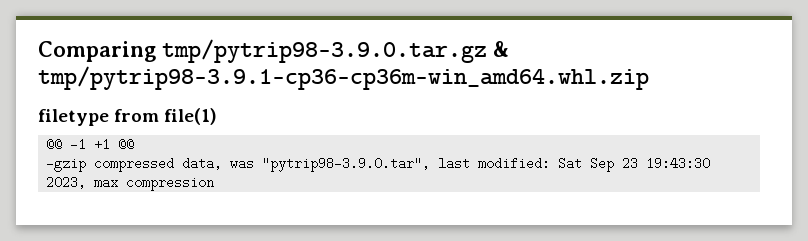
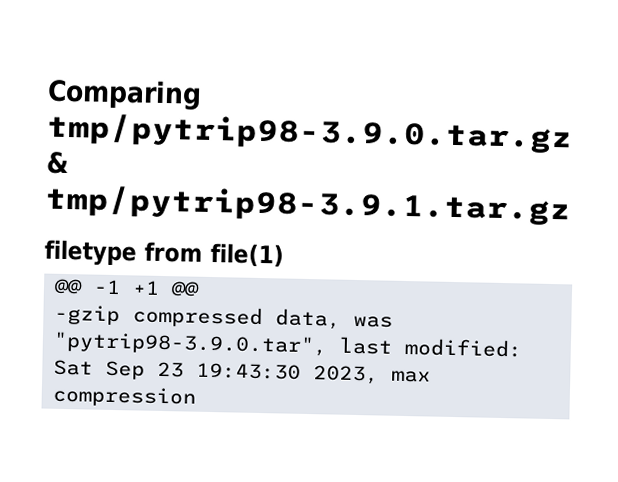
- Comparing tmp/pytrip98-3.9.0.tar.gz & tmp/pytrip98-3.9.1-cp36-cp36m-win_amd64.whl.zip
+ Comparing tmp/pytrip98-3.9.0.tar.gz & tmp/pytrip98-3.9.1.tar.gz

